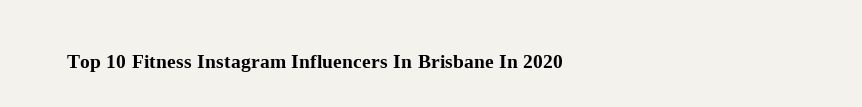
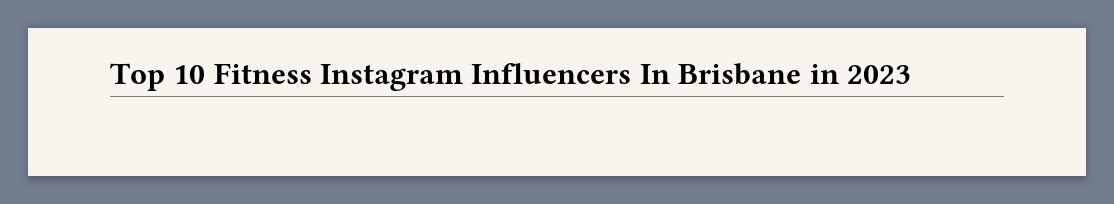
- Top 10 Fitness Instagram Influencers In Brisbane In 2020
+ Top 10 Fitness Instagram Influencers In Brisbane in 2023

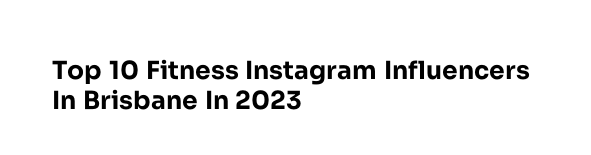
- Top 10 Fitness Instagram Influencers In Brisbane in 2023
+ Top 10 Fitness Instagram Influencers In Brisbane In 2023

